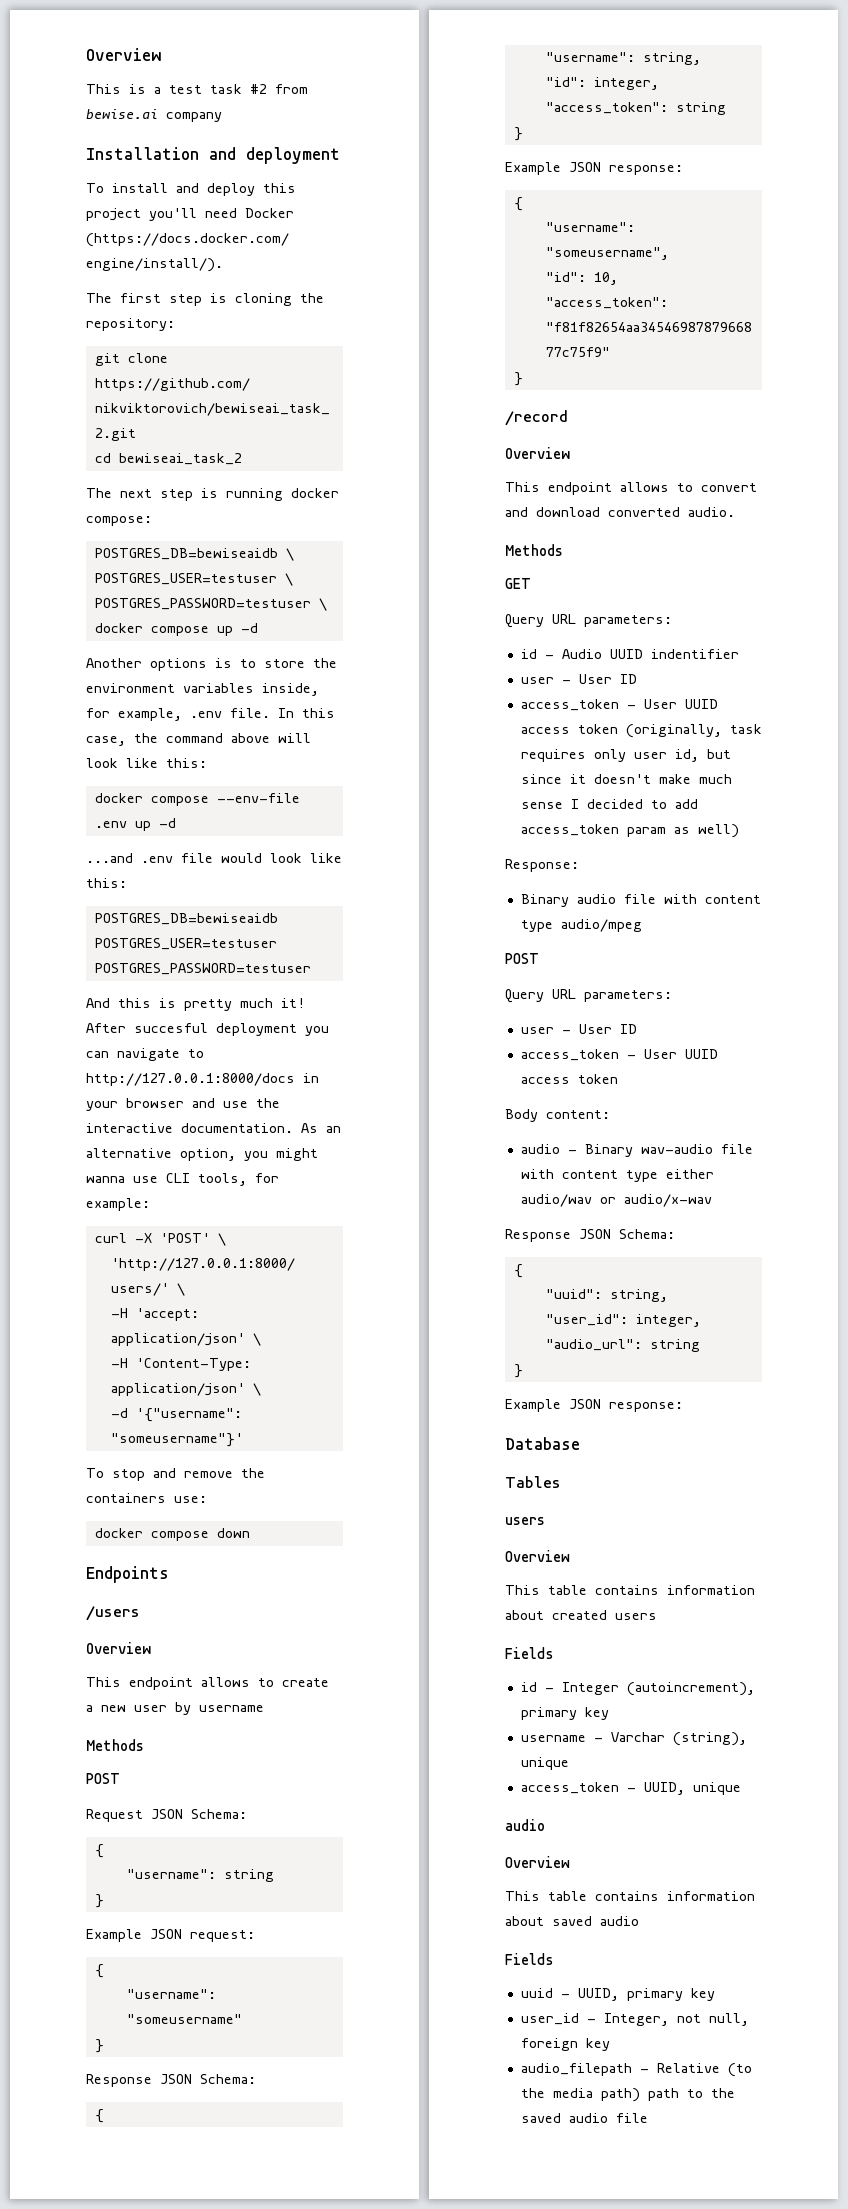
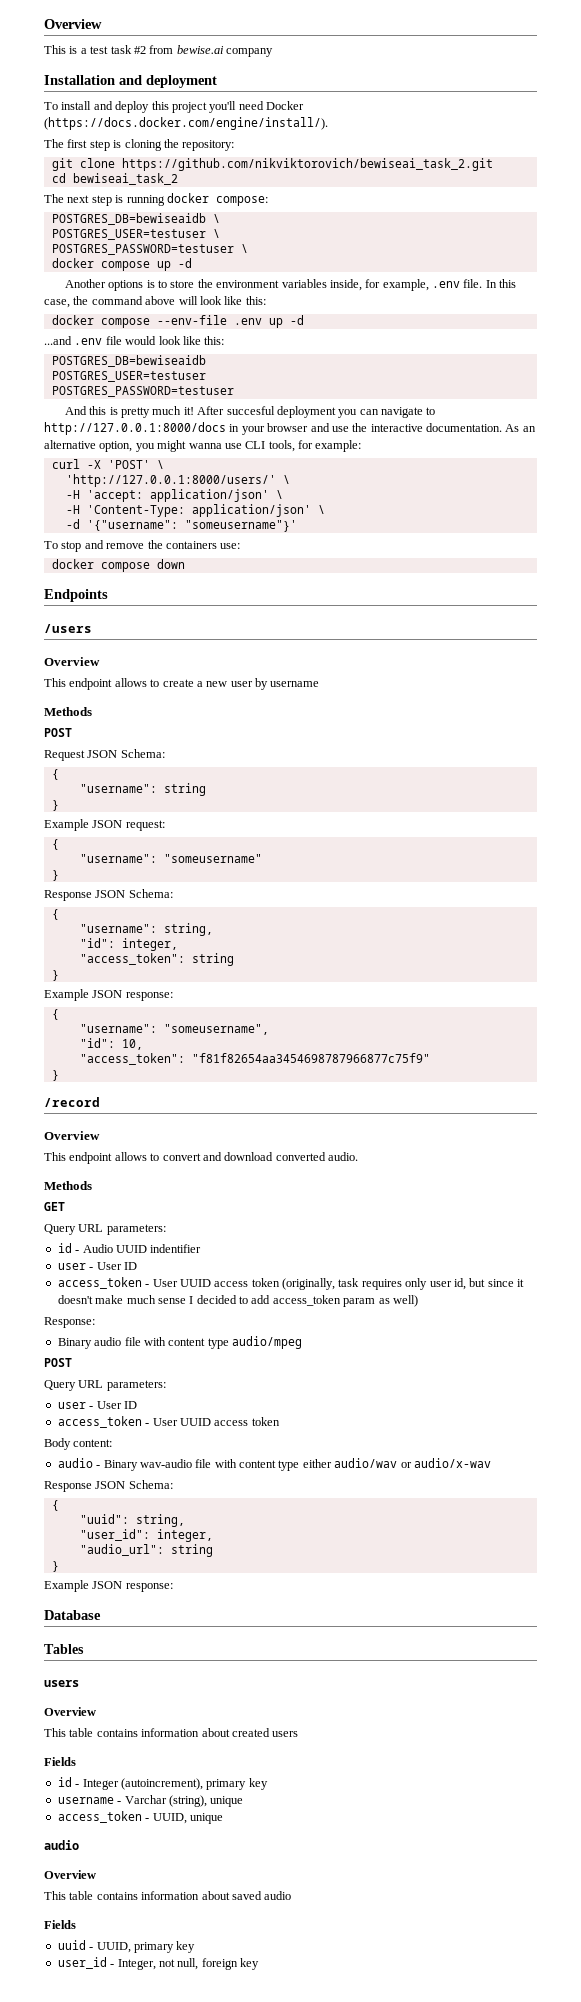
- audio_filepath - Relative (to the media path) path to the saved audio file

